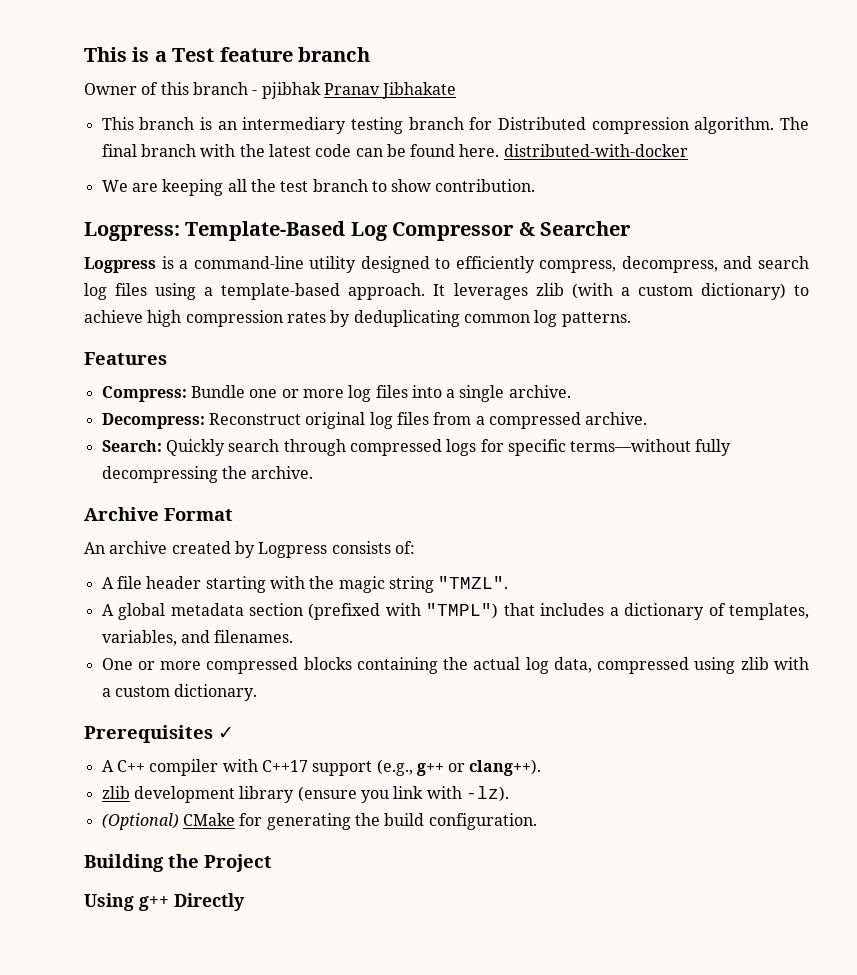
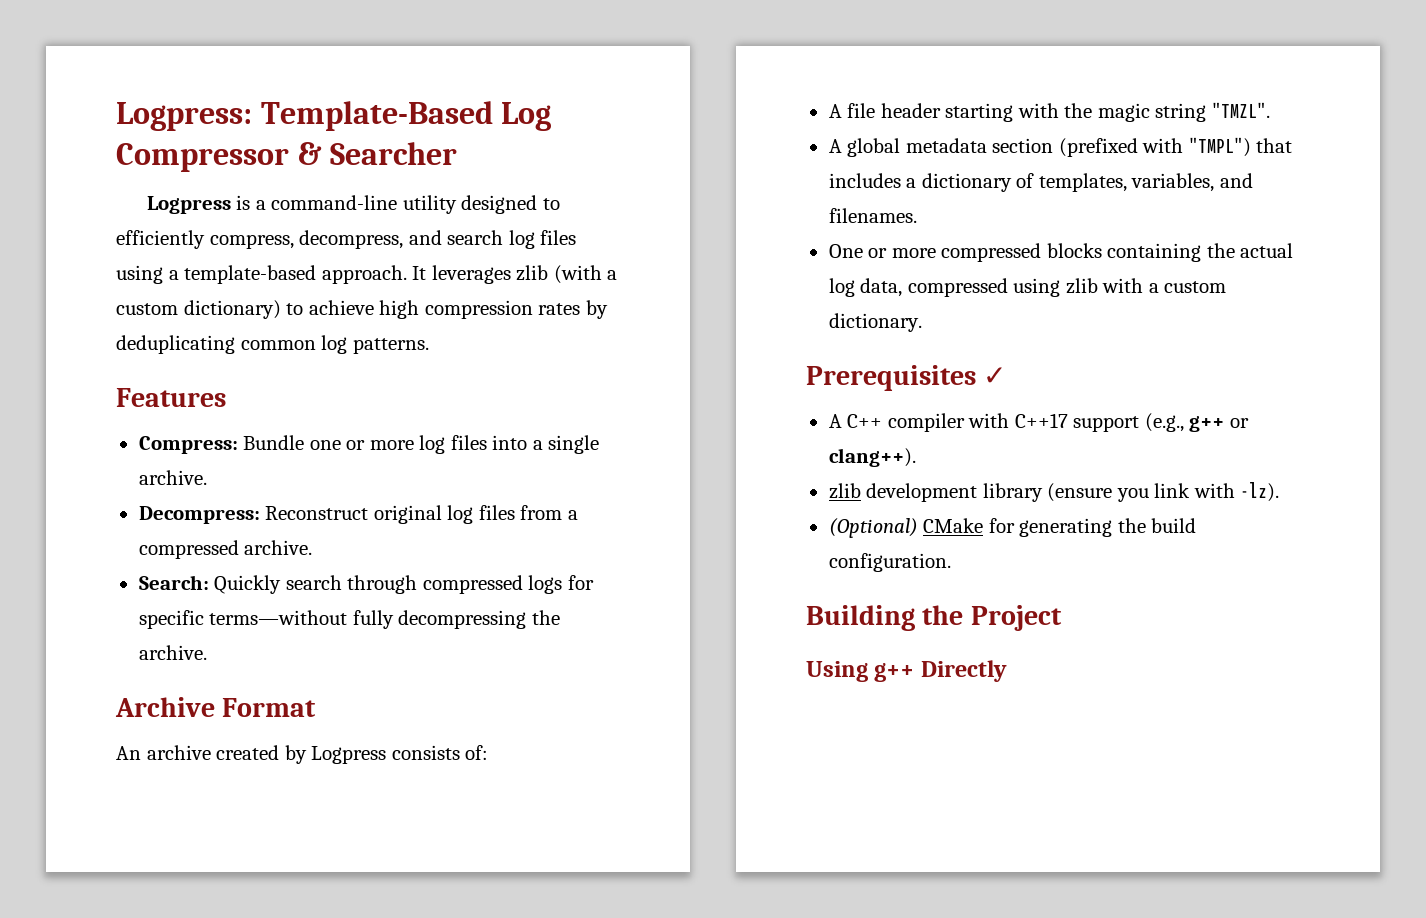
- This is a Test feature branch
- Owner of this branch - pjibhak Pranav Jibhakate
- This branch is an intermediary testing branch for Distributed compression algorithm. The final branch with the latest code can be found here. distributed-with-docker
- We are keeping all the test branch to show contribution.

